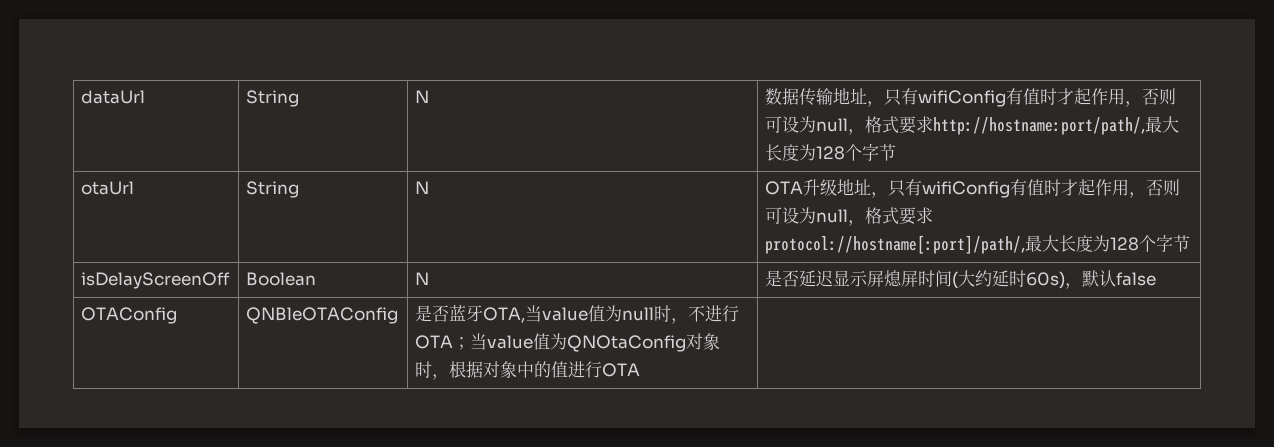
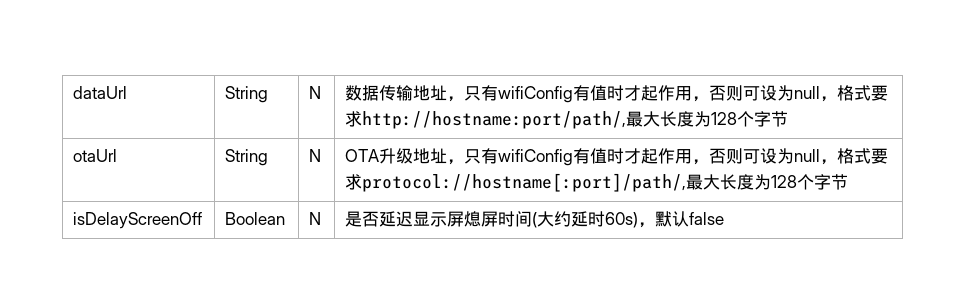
- OTAConfig | QNBleOTAConfig | 是否蓝牙OTA,当value值为null时，不进行OTA；当value值为QNOtaConfig对象时，根据对象中的值进行OTA |

